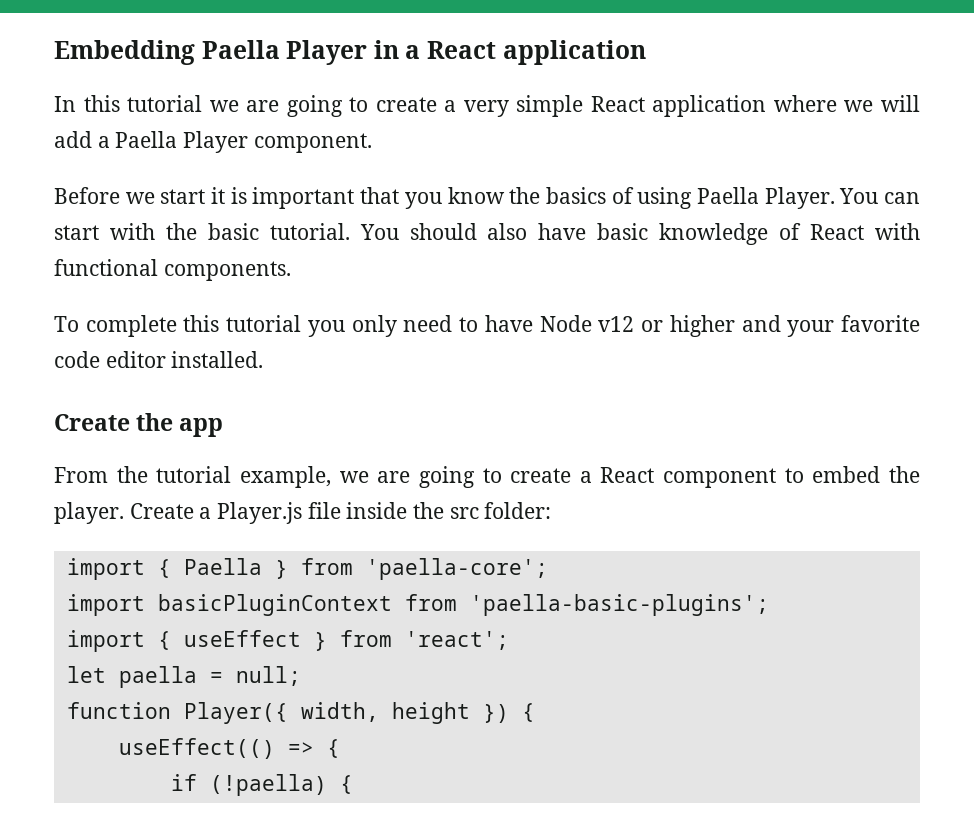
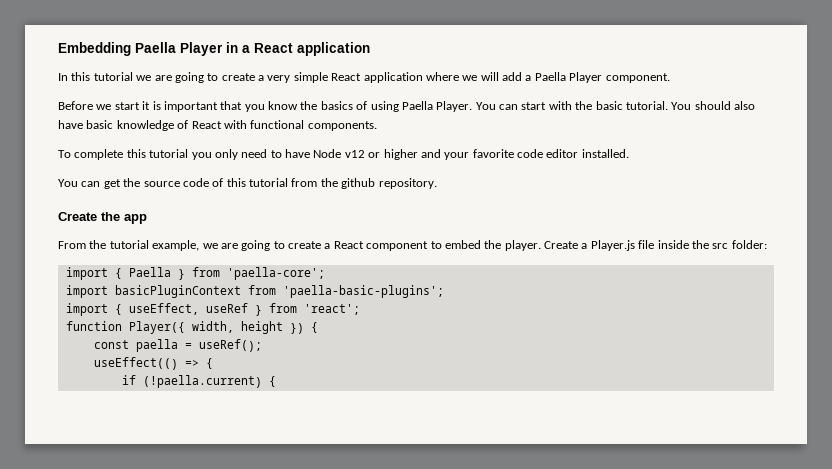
+ You can get the source code of this tutorial from the github repository.
- import { useEffect } from 'react';
+ import { useEffect, useRef } from 'react';
- let paella = null;
+ const paella = useRef();
- if (!paella) {
+ if (!paella.current) {

